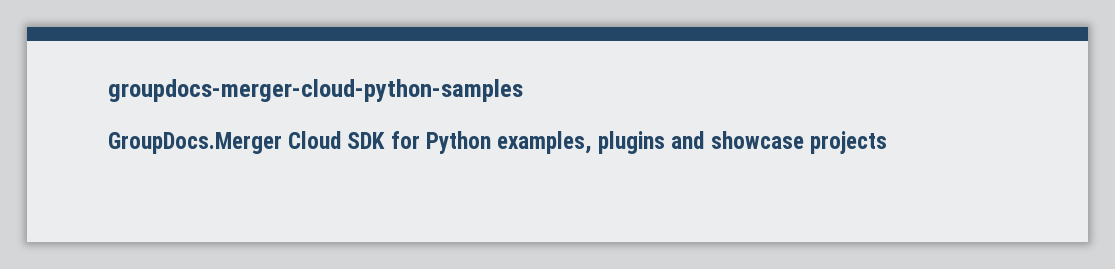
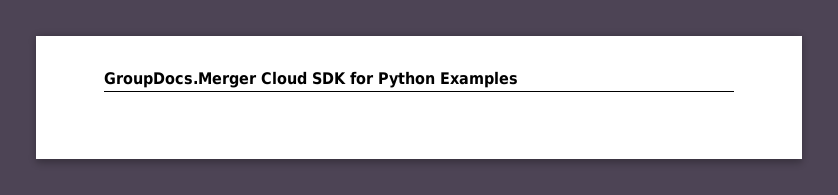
- groupdocs-merger-cloud-python-samples
- GroupDocs.Merger Cloud SDK for Python examples, plugins and showcase projects
+ GroupDocs.Merger Cloud SDK for Python Examples

